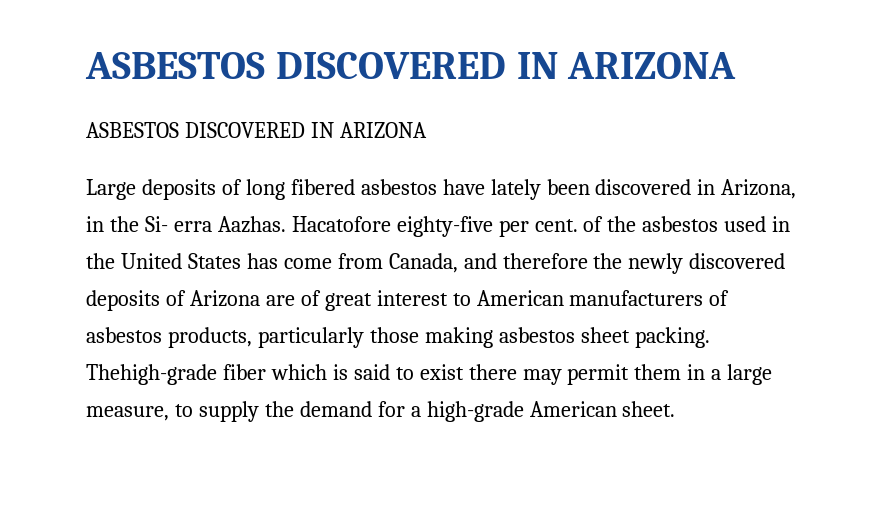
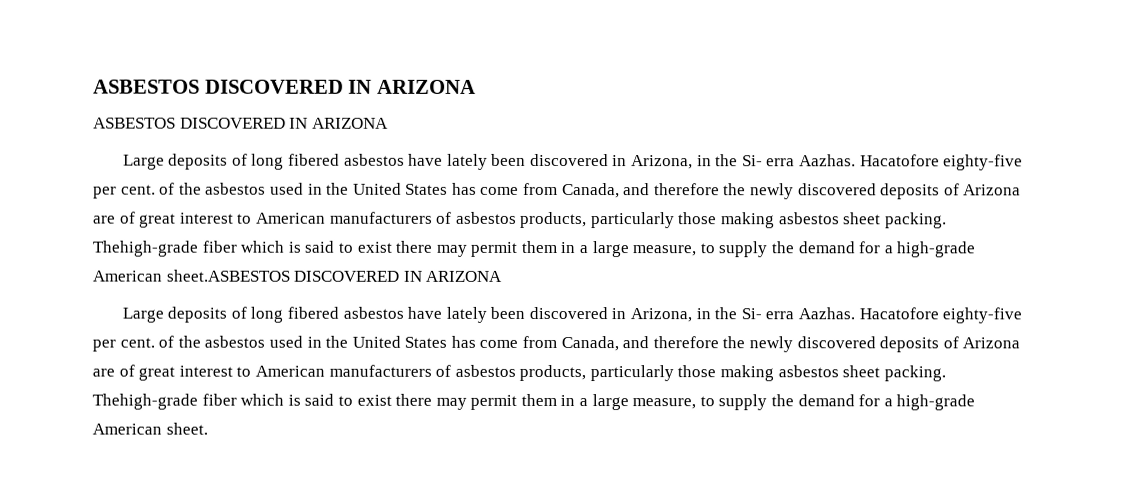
+ Large deposits of long fibered asbestos have lately been discovered in Arizona, in the Si- erra Aazhas. Hacatofore eighty-five per cent. of the asbestos used in the United States has come from Canada, and therefore the newly discovered deposits of Arizona are of great interest to American manufacturers of asbestos products, particularly those making asbestos sheet packing. Thehigh-grade fiber which is said to exist there may permit them in a large measure, to supply the demand for a high-grade American sheet.ASBESTOS DISCOVERED IN ARIZONA

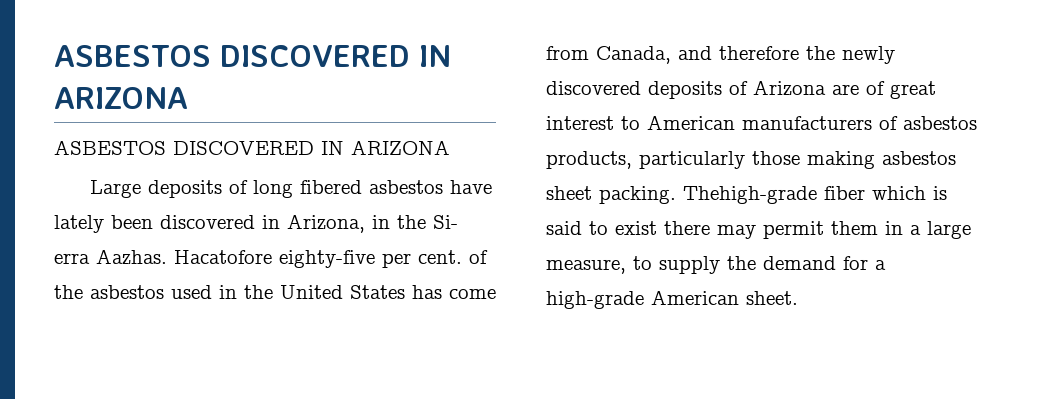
- Large deposits of long fibered asbestos have lately been discovered in Arizona, in the Si- erra Aazhas. Hacatofore eighty-five per cent. of the asbestos used in the United States has come from Canada, and therefore the newly discovered deposits of Arizona are of great interest to American manufacturers of asbestos products, particularly those making asbestos sheet packing. Thehigh-grade fiber which is said to exist there may permit them in a large measure, to supply the demand for a high-grade American sheet.ASBESTOS DISCOVERED IN ARIZONA

